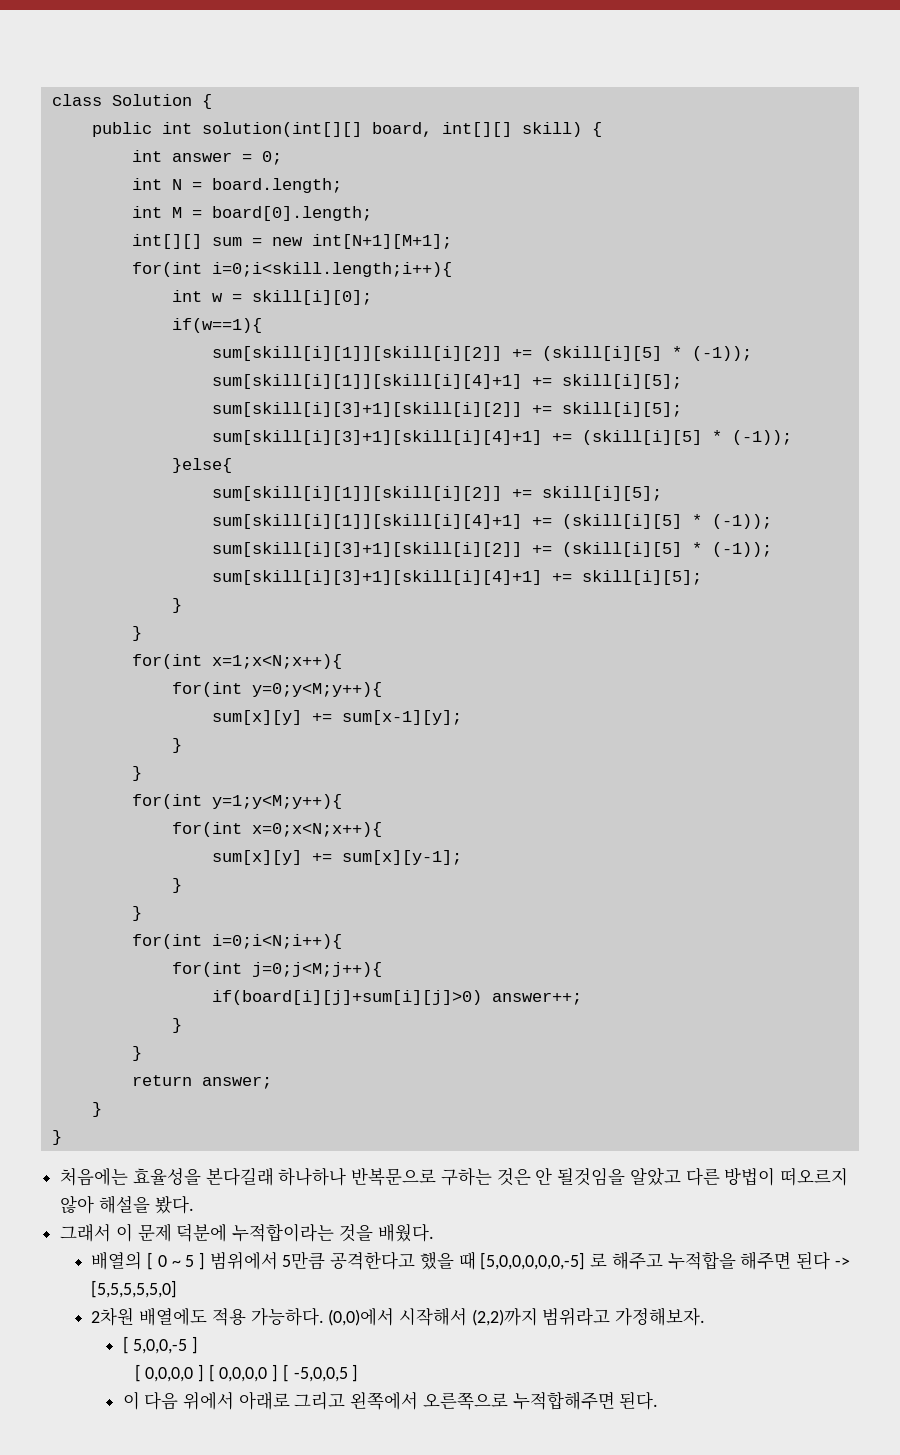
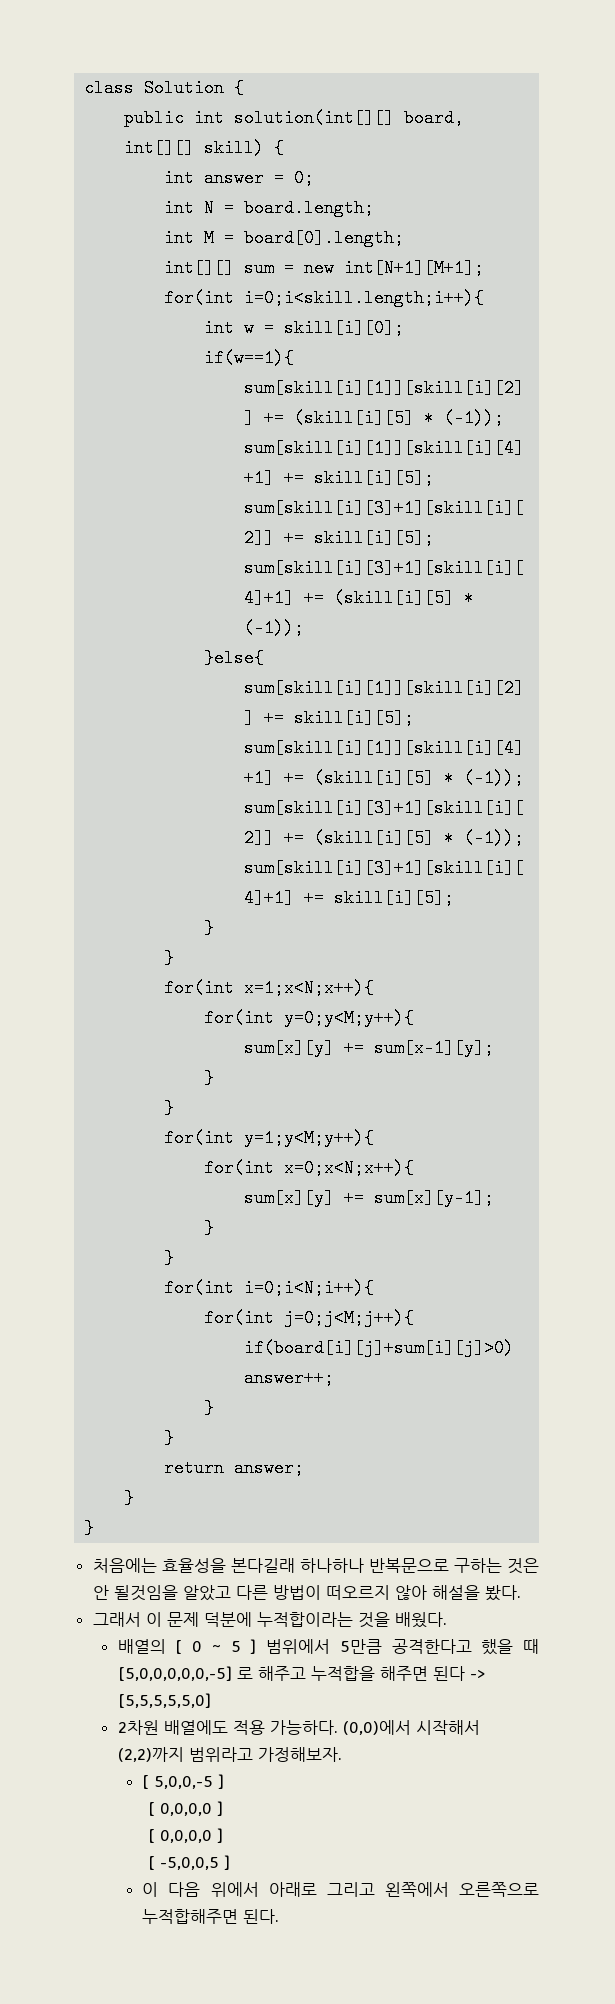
  [ 5,0,0,-5 ]
- [ 0,0,0,0 ] [ 0,0,0,0 ] [ -5,0,0,5 ]
+ [ 0,0,0,0 ]
+ [ 0,0,0,0 ]
+ [ -5,0,0,5 ]

